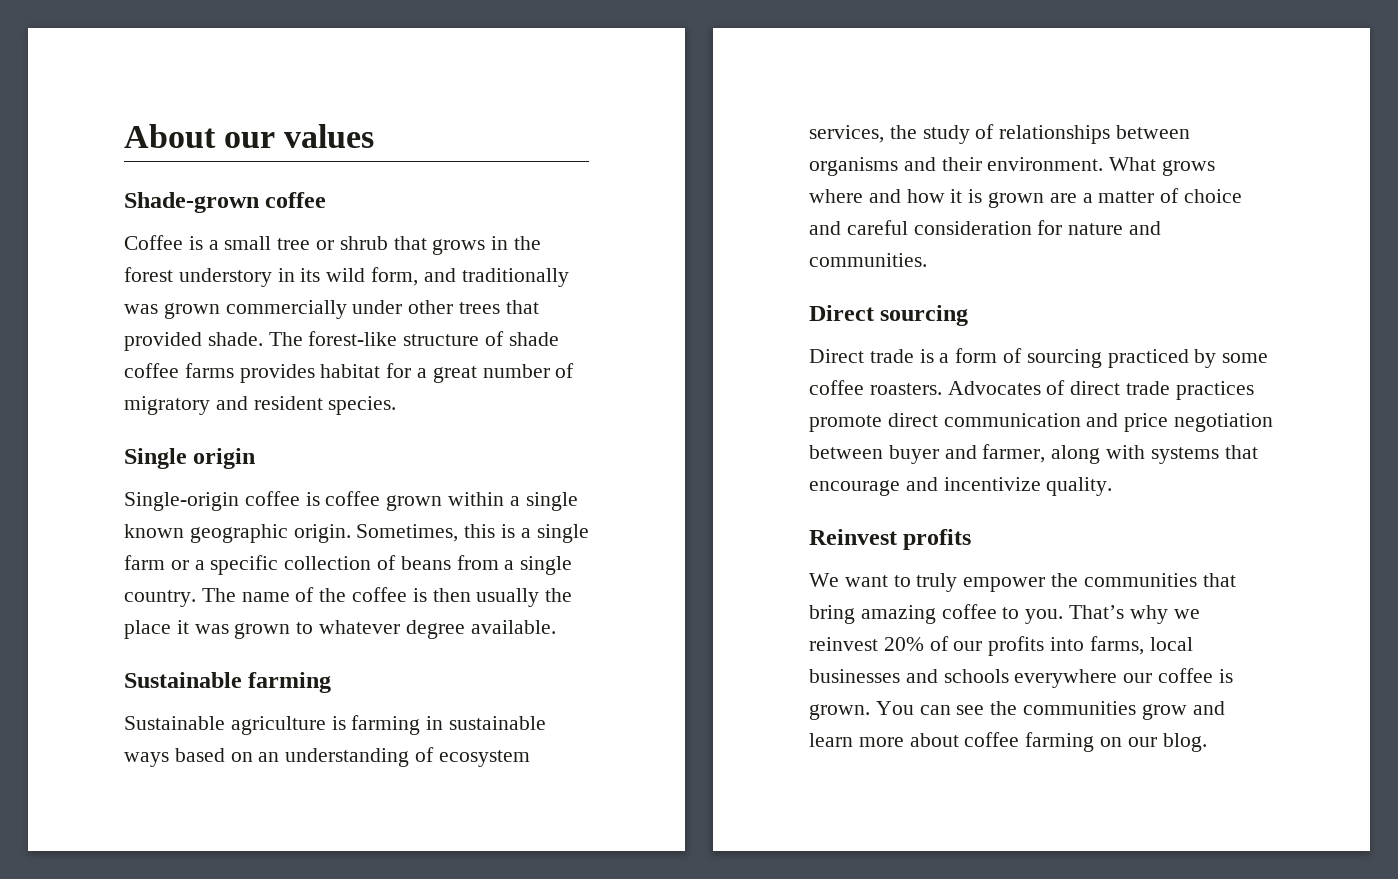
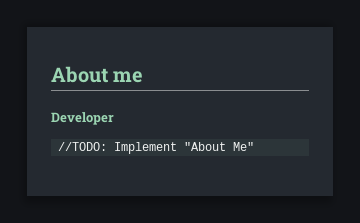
- About our values
- Shade-grown coffee
- Coffee is a small tree or shrub that grows in the forest understory in its wild form, and traditionally was grown commercially under other trees that provided shade. The forest-like structure of shade coffee farms provides habitat for a great number of migratory and resident species.
- Single origin
- Single-origin coffee is coffee grown within a single known geographic origin. Sometimes, this is a single farm or a specific collection of beans from a single country. The name of the coffee is then usually the place it was grown to whatever degree available.
- Sustainable farming
- Sustainable agriculture is farming in sustainable ways based on an understanding of ecosystem services, the study of relationships between organisms and their environment. What grows where and how it is grown are a matter of choice and careful consideration for nature and communities.
- Direct sourcing
- Direct trade is a form of sourcing practiced by some coffee roasters. Advocates of direct trade practices promote direct communication and price negotiation between buyer and farmer, along with systems that encourage and incentivize quality.
- Reinvest profits
- We want to truly empower the communities that bring amazing coffee to you. That’s why we reinvest 20% of our profits into farms, local businesses and schools everywhere our coffee is grown. You can see the communities grow and learn more about coffee farming on our blog.
+ About me
+ Developer
+ //TODO: Implement "About Me"

